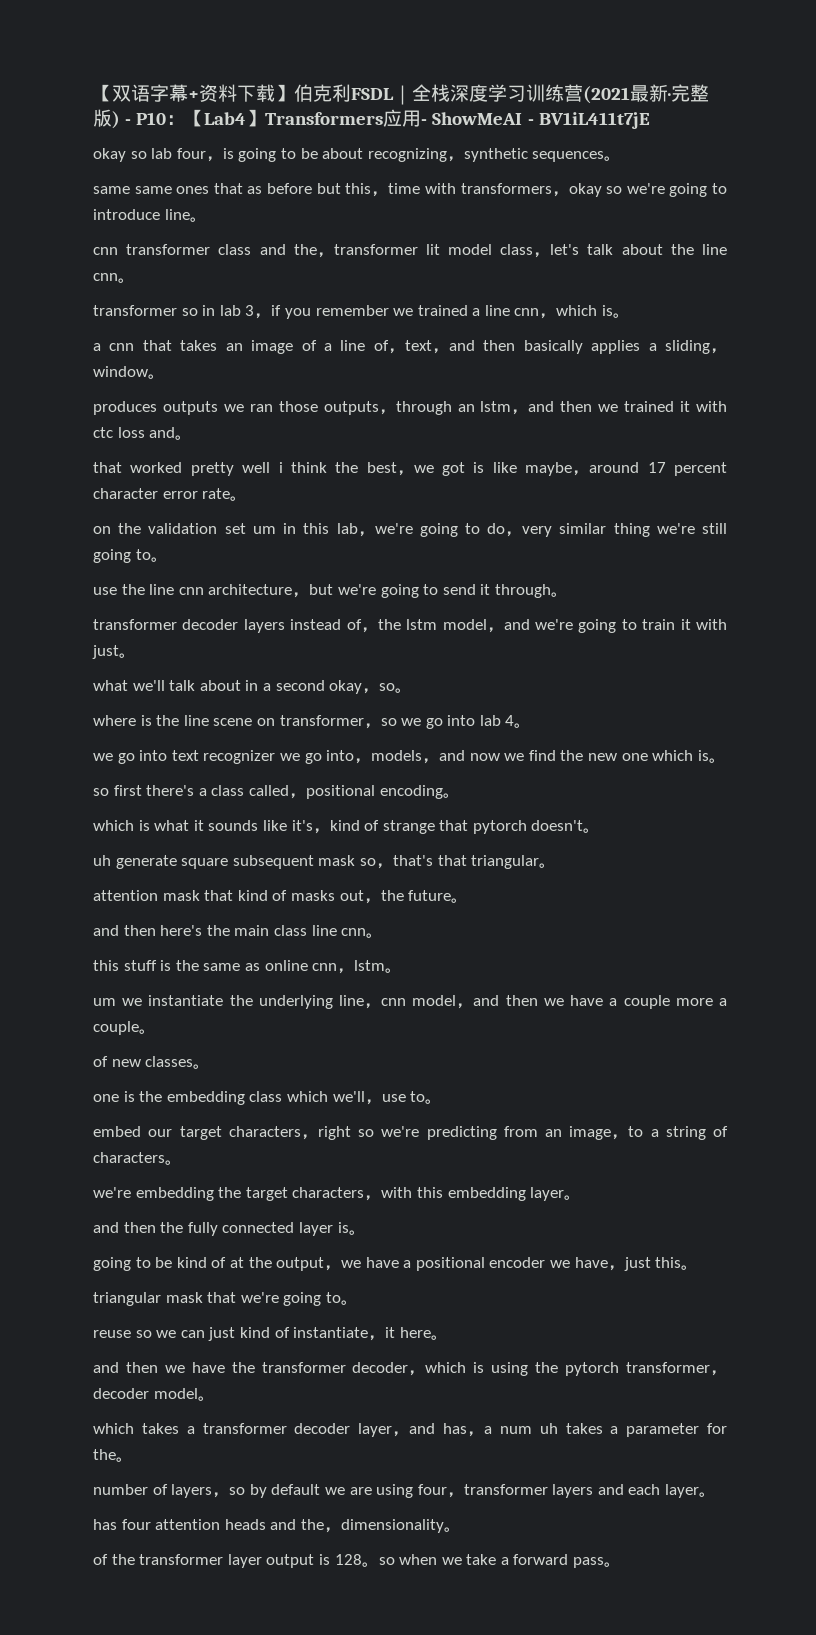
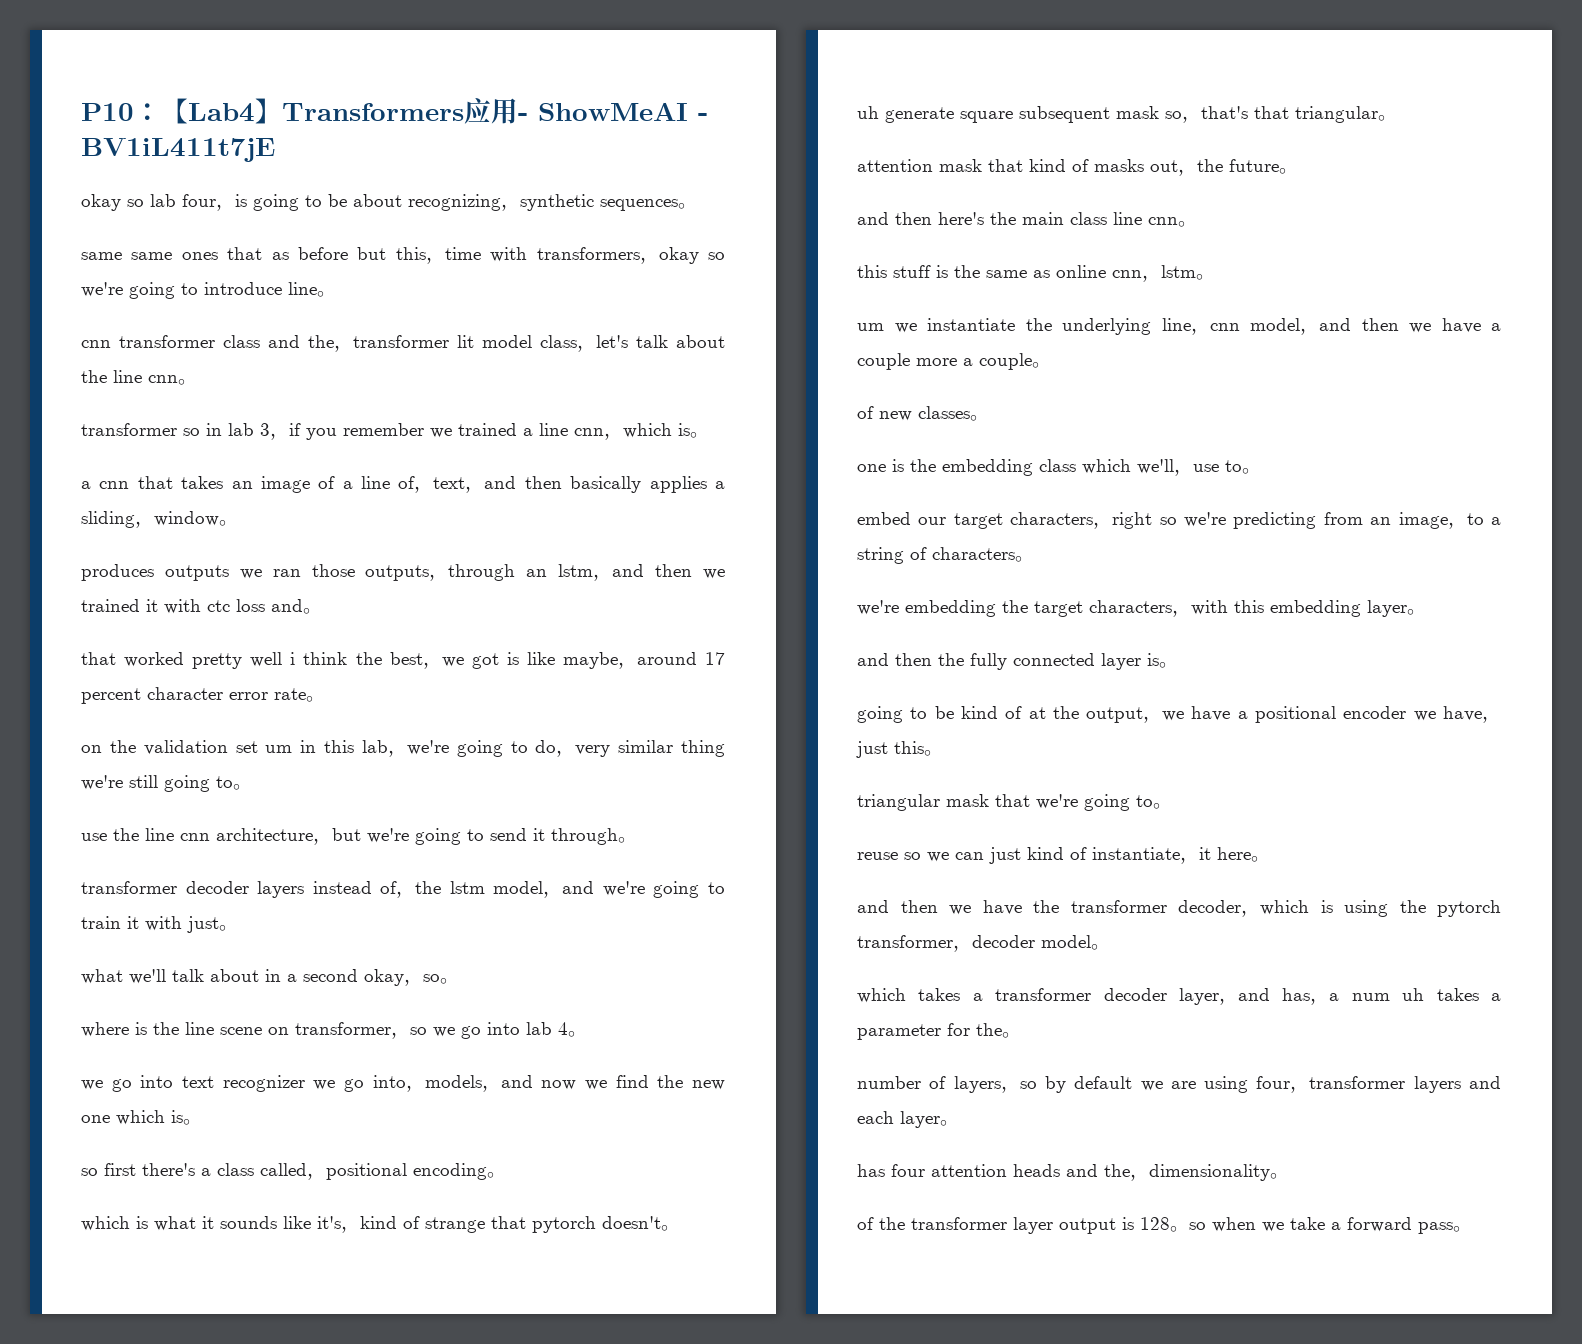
- 【双语字幕+资料下载】伯克利FSDL｜全栈深度学习训练营(2021最新·完整版) - P10：【Lab4】Transformers应用- ShowMeAI - BV1iL411t7jE
+ P10：【Lab4】Transformers应用- ShowMeAI - BV1iL411t7jE

